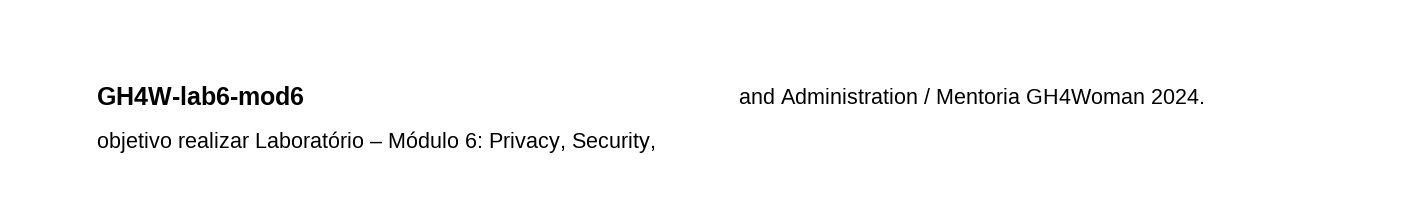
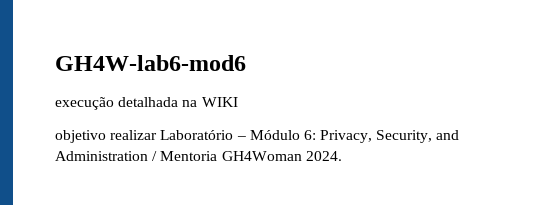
+ execução detalhada na WIKI

